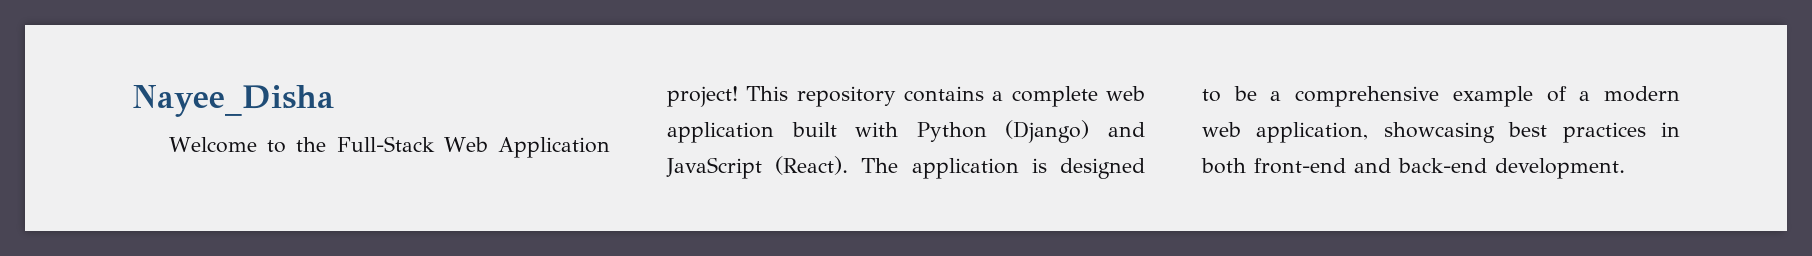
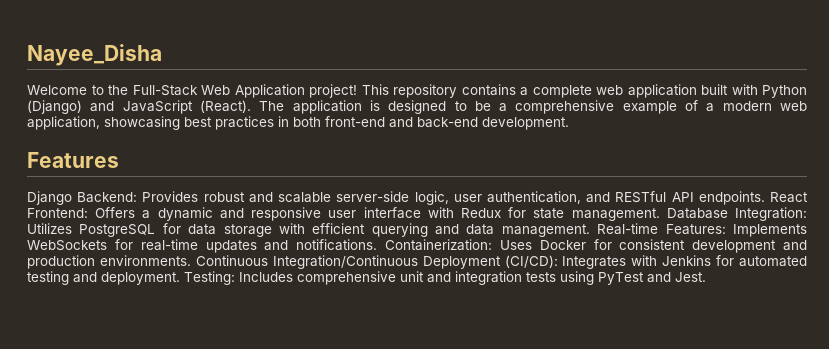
+ Features
+ Django Backend: Provides robust and scalable server-side logic, user authentication, and RESTful API endpoints. React Frontend: Offers a dynamic and responsive user interface with Redux for state management. Database Integration: Utilizes PostgreSQL for data storage with efficient querying and data management. Real-time Features: Implements WebSockets for real-time updates and notifications. Containerization: Uses Docker for consistent development and production environments. Continuous Integration/Continuous Deployment (CI/CD): Integrates with Jenkins for automated testing and deployment. Testing: Includes comprehensive unit and integration tests using PyTest and Jest.

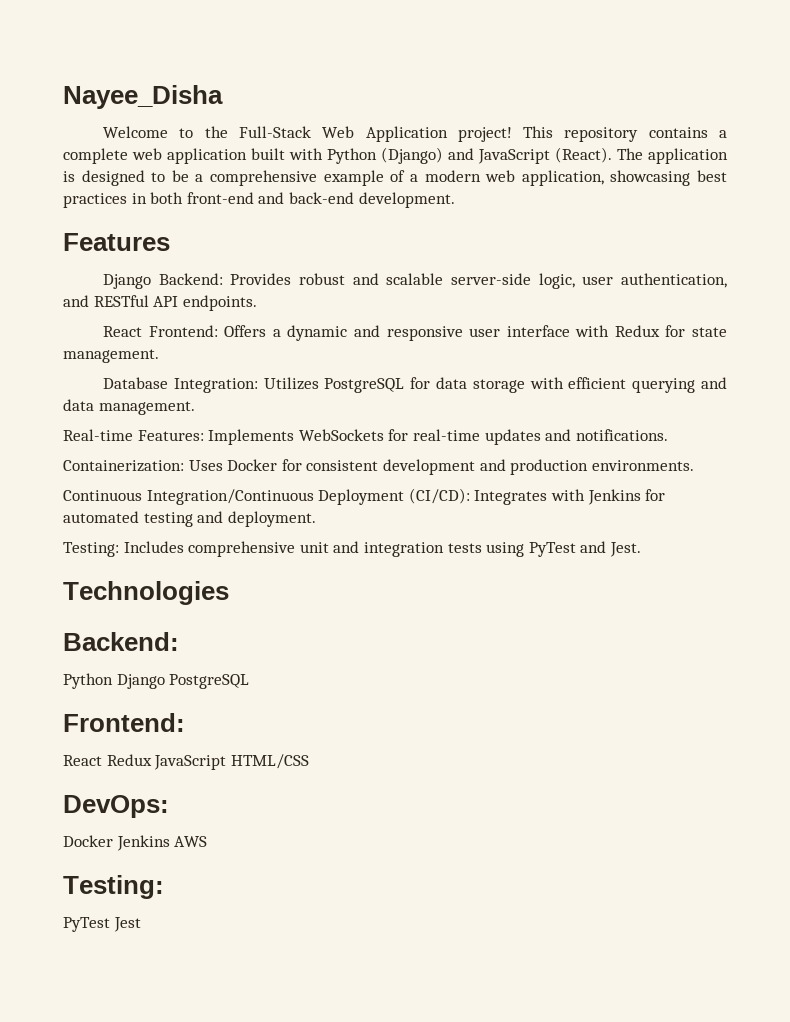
- Provides robust and scalable server-side logic, user authentication, and RESTful API endpoints. React Frontend:
+ Provides robust and scalable server-side logic, user authentication, and RESTful API endpoints.
+ React Frontend:
- Offers a dynamic and responsive user interface with Redux for state management. Database Integration:
+ Offers a dynamic and responsive user interface with Redux for state management.
+ Database Integration:
- Utilizes PostgreSQL for data storage with efficient querying and data management. Real-time Features:
+ Utilizes PostgreSQL for data storage with efficient querying and data management.
+ Real-time Features:
- Implements WebSockets for real-time updates and notifications. Containerization:
+ Implements WebSockets for real-time updates and notifications.
+ Containerization:
- Uses Docker for consistent development and production environments. Continuous Integration/Continuous Deployment (CI/CD):
+ Uses Docker for consistent development and production environments.
+ Continuous Integration/Continuous Deployment (CI/CD):
- Integrates with Jenkins for automated testing and deployment. Testing:
+ Integrates with Jenkins for automated testing and deployment.
+ Testing:
+ Technologies
+ Backend:
+ Python Django PostgreSQL
+ Frontend:
+ React Redux JavaScript HTML/CSS
+ DevOps:
+ Docker Jenkins AWS
+ Testing:
+ PyTest Jest

